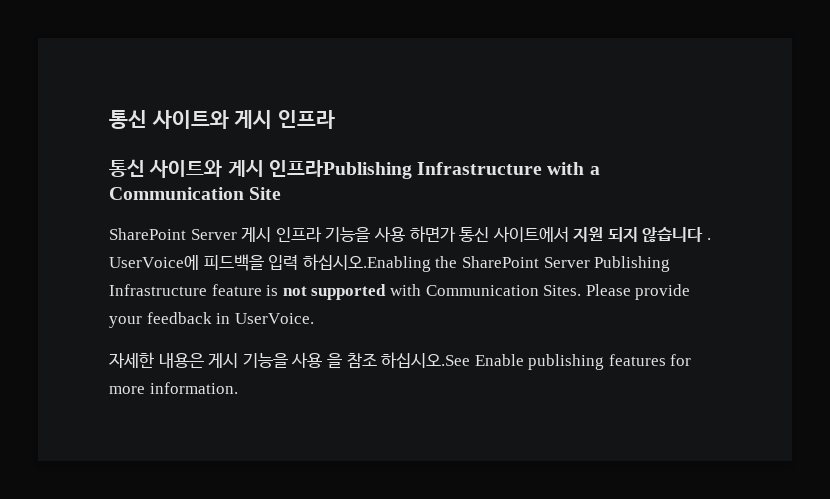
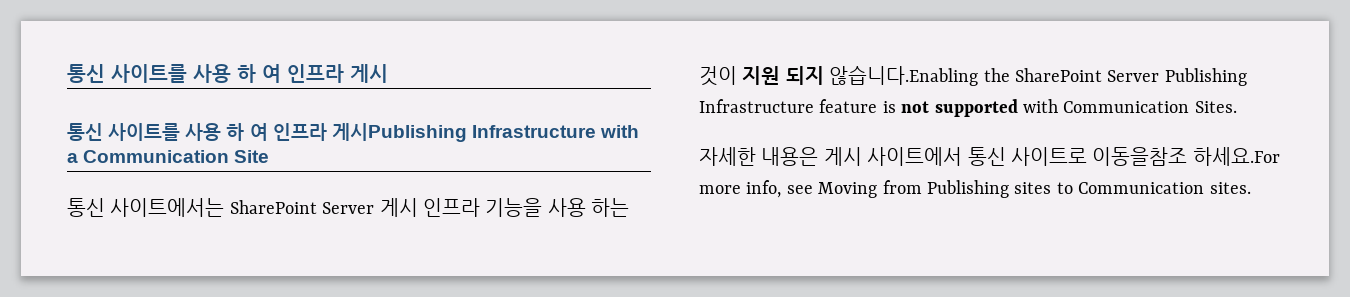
- 통신 사이트와 게시 인프라
- 통신 사이트와 게시 인프라Publishing Infrastructure with a Communication Site
+ 통신 사이트를 사용 하 여 인프라 게시
+ 통신 사이트를 사용 하 여 인프라 게시Publishing Infrastructure with a Communication Site
- SharePoint Server 게시 인프라 기능을 사용 하면가 통신 사이트에서 지원 되지 않습니다 . UserVoice에 피드백을 입력 하십시오.Enabling the SharePoint Server Publishing Infrastructure feature is not supported with Communication Sites. Please provide your feedback in UserVoice.
- 자세한 내용은 게시 기능을 사용 을 참조 하십시오.See Enable publishing features for more information.
+ 통신 사이트에서는 SharePoint Server 게시 인프라 기능을 사용 하는 것이 지원 되지 않습니다.Enabling the SharePoint Server Publishing Infrastructure feature is not supported with Communication Sites.
+ 자세한 내용은 게시 사이트에서 통신 사이트로 이동을참조 하세요.For more info, see Moving from Publishing sites to Communication sites.

